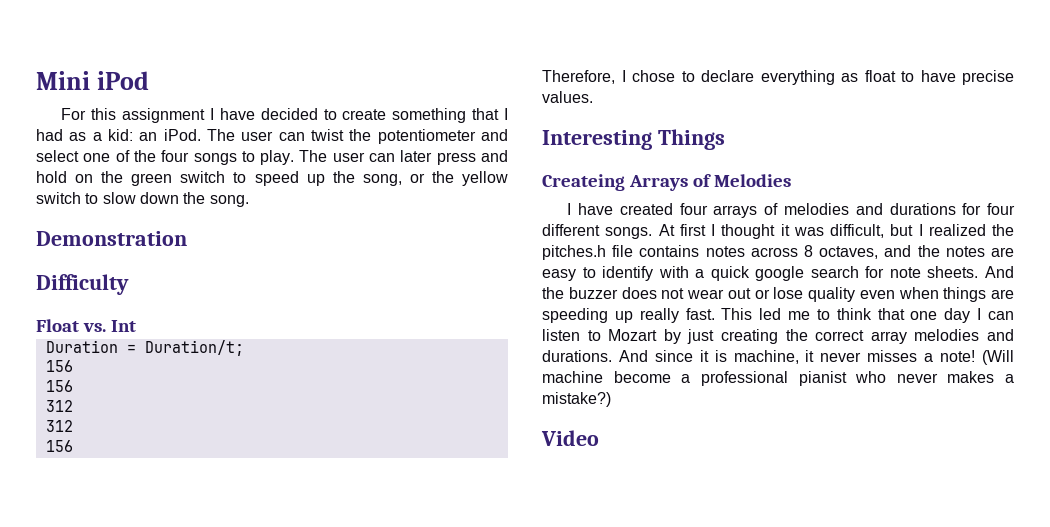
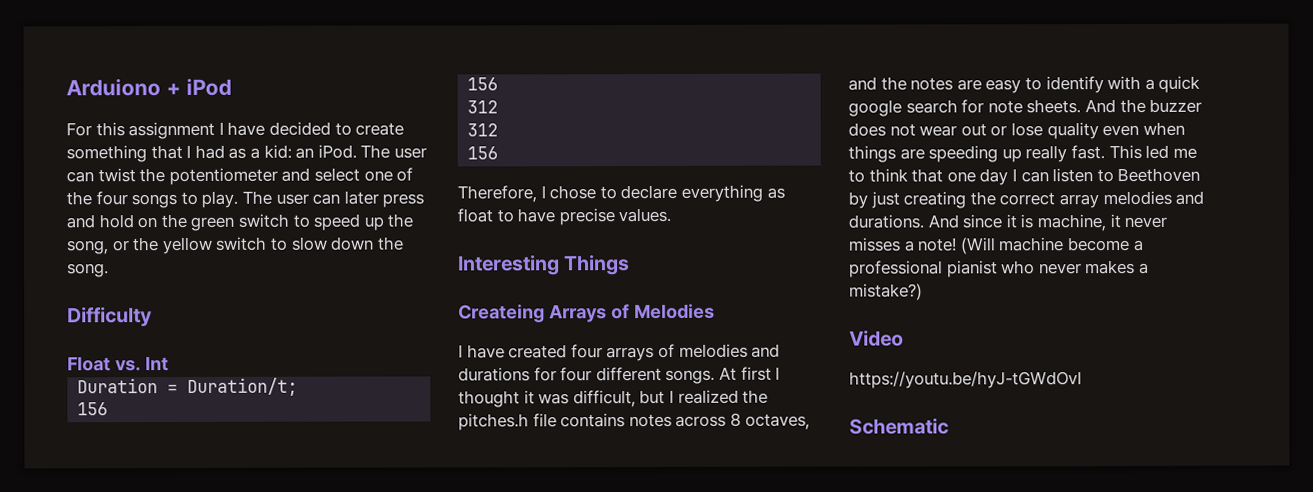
- Mini iPod
+ Arduiono + iPod
- Demonstration
- This led me to think that one day I can listen to Mozart by just creating the correct array melodies and durations.
+ This led me to think that one day I can listen to Beethoven by just creating the correct array melodies and durations.
+ https://youtu.be/hyJ-tGWdOvI
+ Schematic

